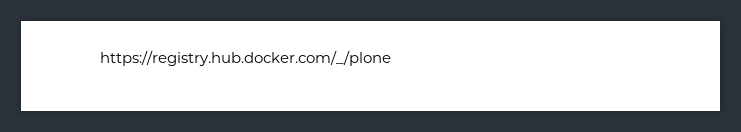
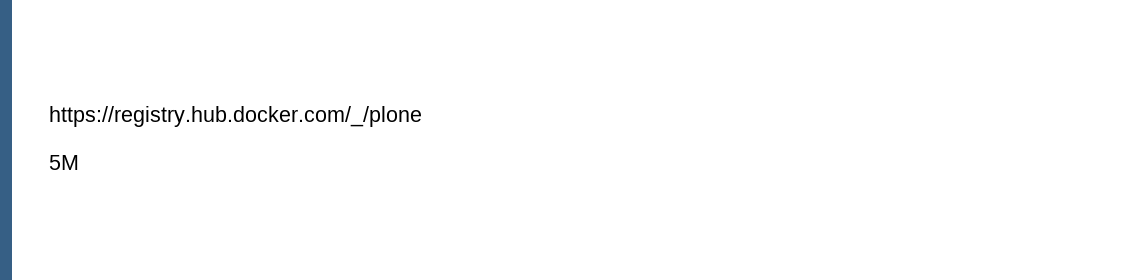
+ 5M

